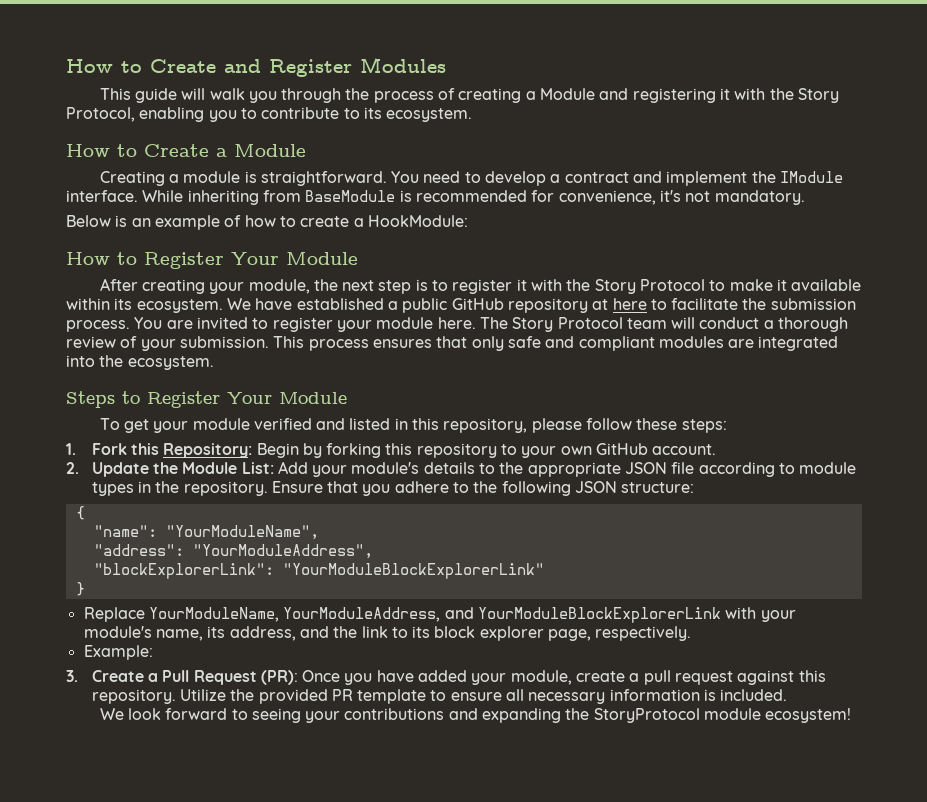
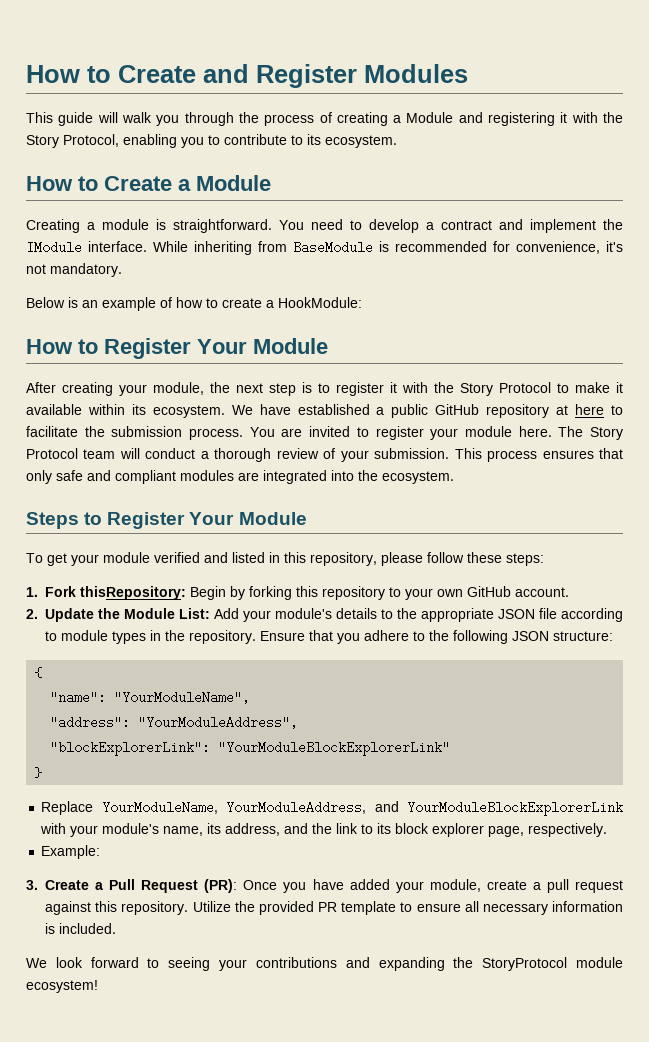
- 1. Fork this Repository: Begin by forking this repository to your own GitHub account.
+ 1. Fork thisRepository: Begin by forking this repository to your own GitHub account.

